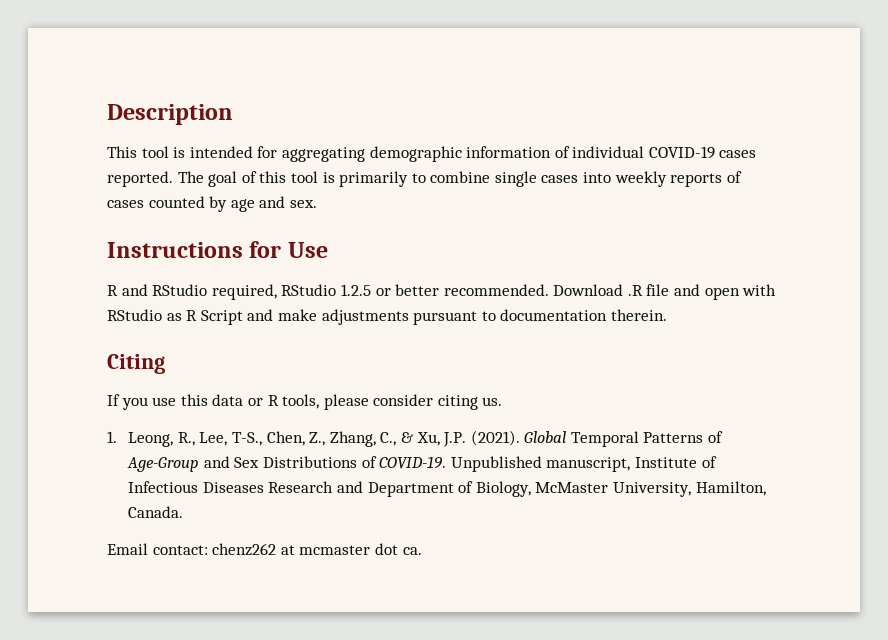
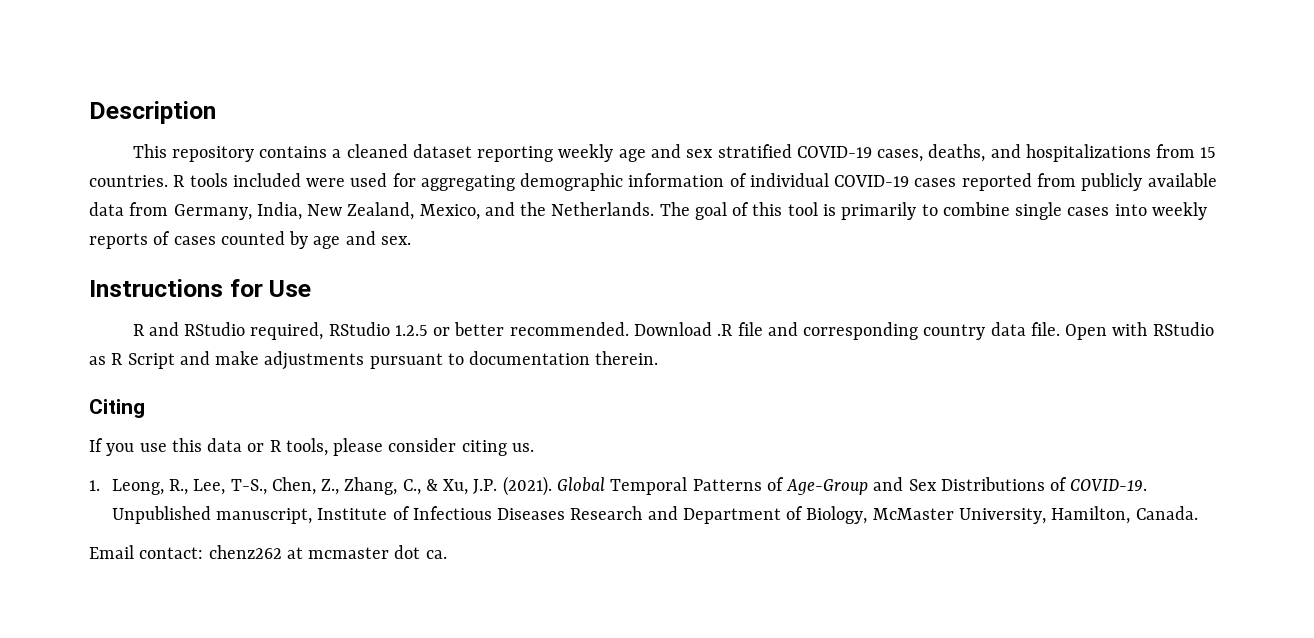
- This tool is intended for aggregating demographic information of individual COVID-19 cases reported.
+ This repository contains a cleaned dataset reporting weekly age and sex stratified COVID-19 cases, deaths, and hospitalizations from 15 countries. R tools included were used for aggregating demographic information of individual COVID-19 cases reported from publicly available data from Germany, India, New Zealand, Mexico, and the Netherlands.
- Download .R file and open with RStudio as R Script and make adjustments pursuant to documentation therein.
+ Download .R file and corresponding country data file. Open with RStudio as R Script and make adjustments pursuant to documentation therein.

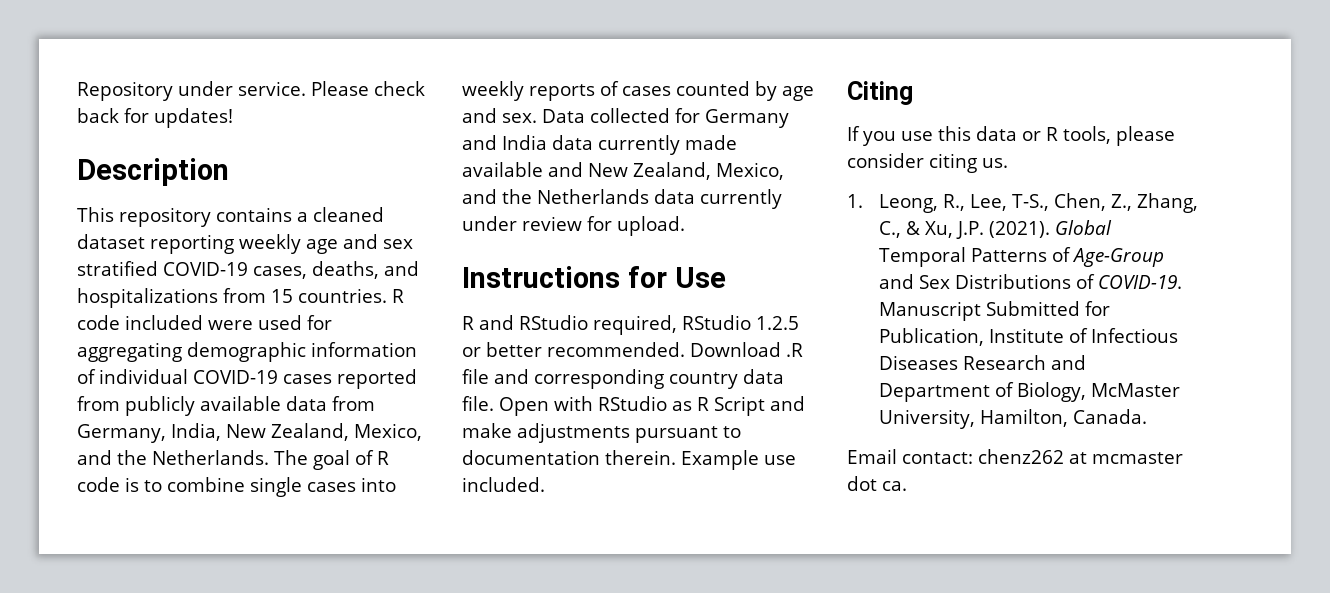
+ Repository under service. Please check back for updates!
- R tools included were used for aggregating demographic information of individual COVID-19 cases reported from publicly available data from Germany, India, New Zealand, Mexico, and the Netherlands.
+ R code included were used for aggregating demographic information of individual COVID-19 cases reported from publicly available data from Germany, India, New Zealand, Mexico, and the Netherlands.
- The goal of this tool is primarily to combine single cases into weekly reports of cases counted by age and sex.
+ The goal of R code is to combine single cases into weekly reports of cases counted by age and sex. Data collected for Germany and India data currently made available and New Zealand, Mexico, and the Netherlands data currently under review for upload.
+ Example use included.
- Unpublished manuscript, Institute of Infectious Diseases Research and Department of Biology, McMaster University, Hamilton, Canada.
+ Manuscript Submitted for Publication, Institute of Infectious Diseases Research and Department of Biology, McMaster University, Hamilton, Canada.

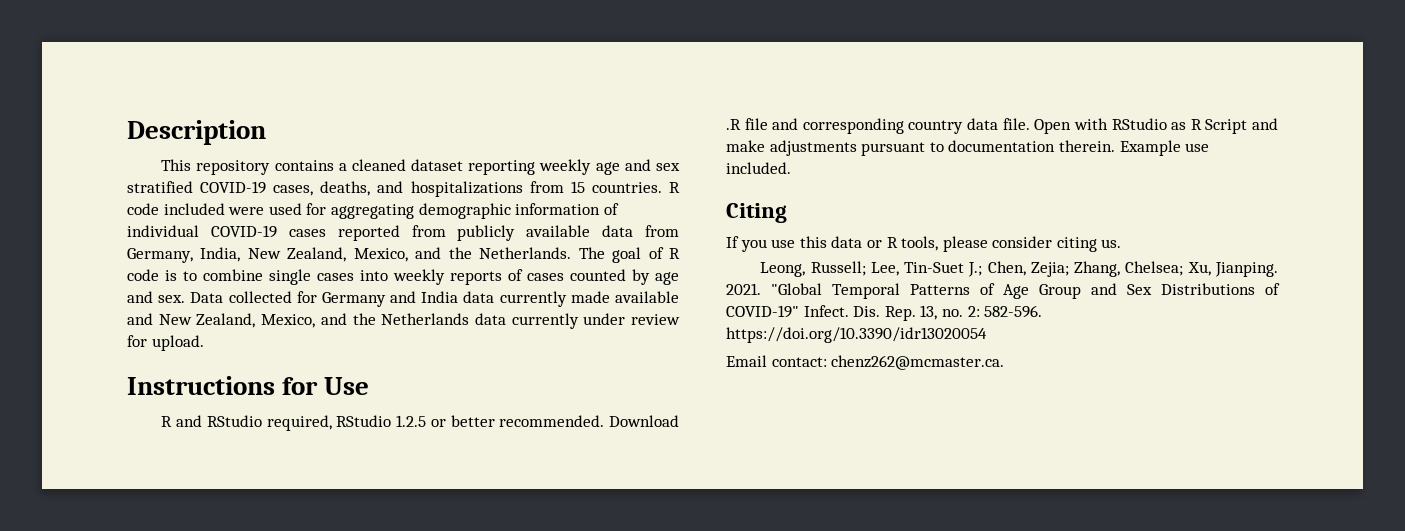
- Repository under service. Please check back for updates!
- 1. Leong, R., Lee, T-S., Chen, Z., Zhang, C., & Xu, J.P. (2021). Global Temporal Patterns of Age-Group and Sex Distributions of COVID-19. Manuscript Submitted for Publication, Institute of Infectious Diseases Research and Department of Biology, McMaster University, Hamilton, Canada.
- Email contact: chenz262 at mcmaster dot ca.
+ Leong, Russell; Lee, Tin-Suet J.; Chen, Zejia; Zhang, Chelsea; Xu, Jianping. 2021. "Global Temporal Patterns of Age Group and Sex Distributions of COVID-19" Infect. Dis. Rep. 13, no. 2: 582-596. https://doi.org/10.3390/idr13020054
+ Email contact: chenz262@mcmaster.ca.

